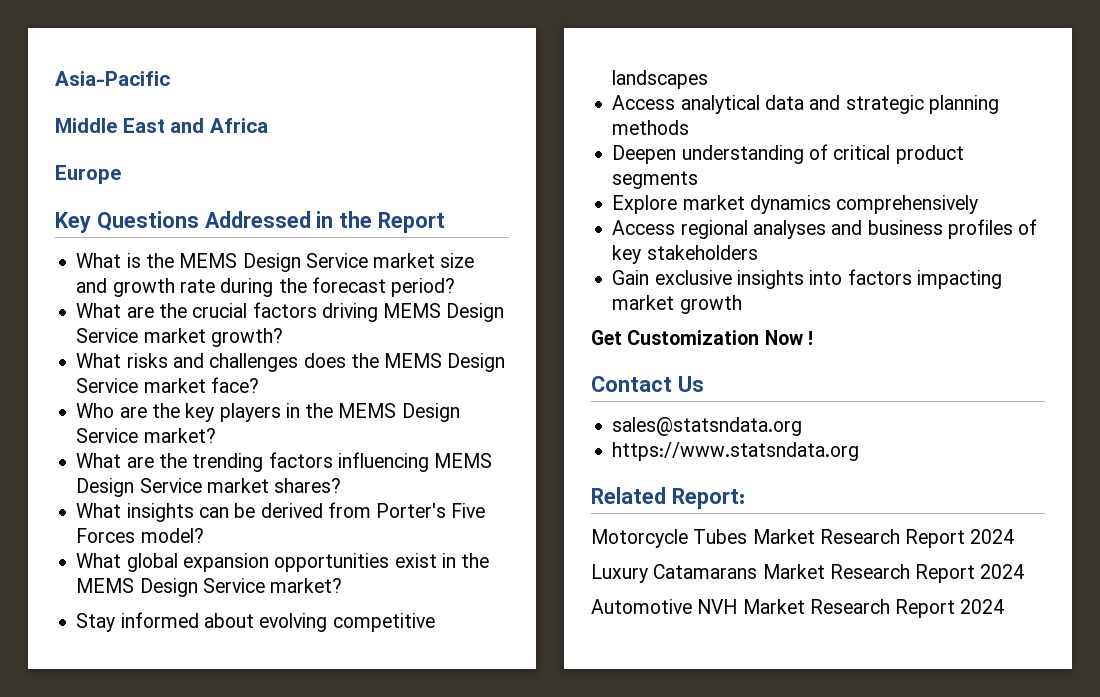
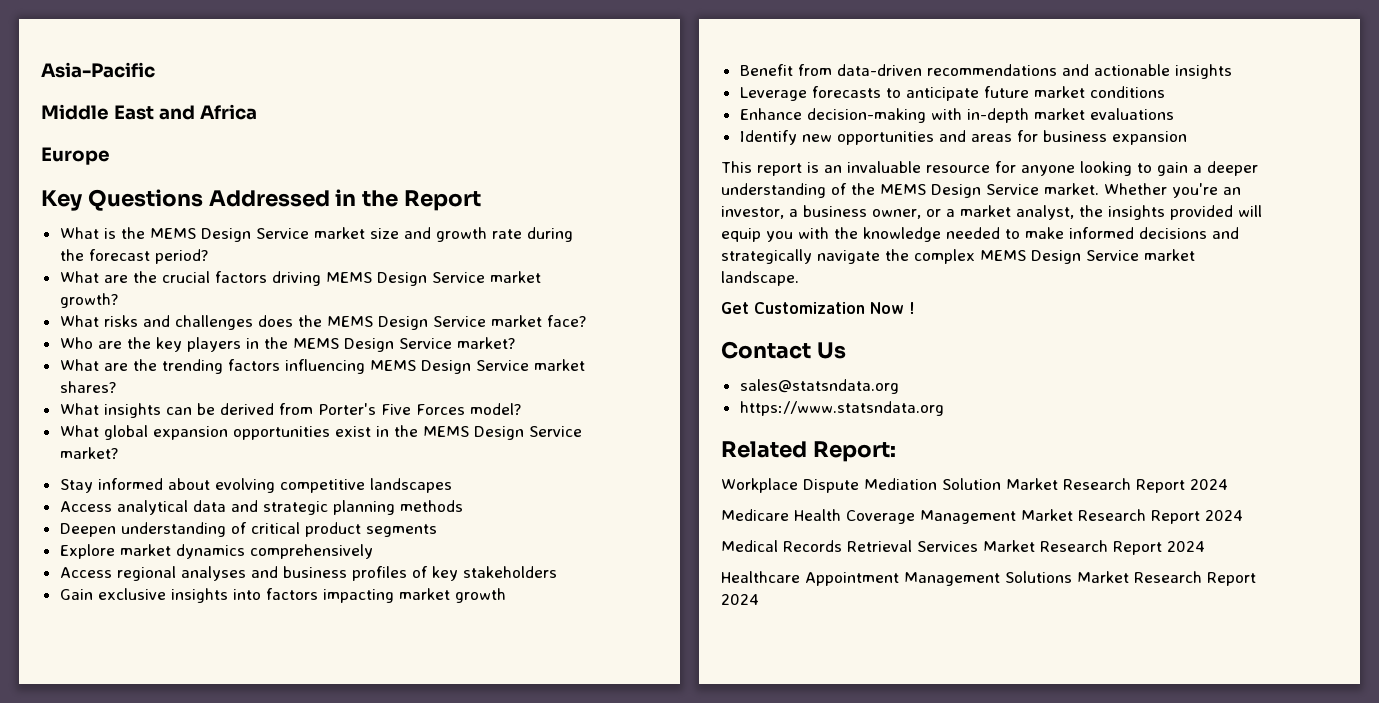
+ Benefit from data-driven recommendations and actionable insights
+ Leverage forecasts to anticipate future market conditions
+ Enhance decision-making with in-depth market evaluations
+ Identify new opportunities and areas for business expansion
+ This report is an invaluable resource for anyone looking to gain a deeper understanding of the MEMS Design Service market. Whether you're an investor, a business owner, or a market analyst, the insights provided will equip you with the knowledge needed to make informed decisions and strategically navigate the complex MEMS Design Service market landscape.
- Motorcycle Tubes Market Research Report 2024
- Luxury Catamarans Market Research Report 2024
- Automotive NVH Market Research Report 2024
+ Workplace Dispute Mediation Solution Market Research Report 2024
+ Medicare Health Coverage Management Market Research Report 2024
+ Medical Records Retrieval Services Market Research Report 2024
+ Healthcare Appointment Management Solutions Market Research Report 2024

